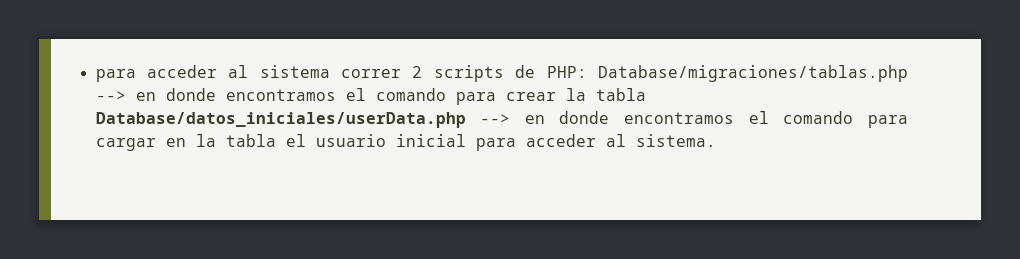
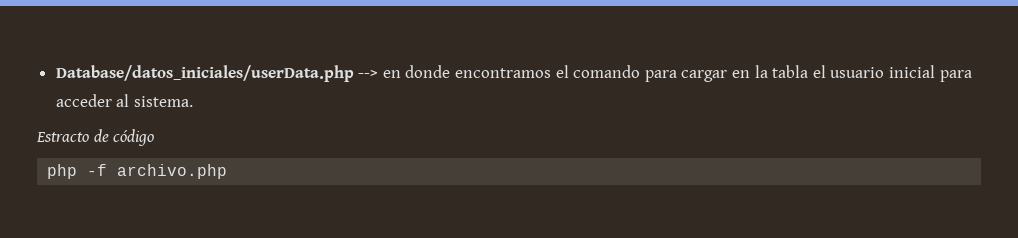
- para acceder al sistema correr 2 scripts de PHP: Database/migraciones/tablas.php --> en donde encontramos el comando para crear la tabla Database/datos_iniciales/userData.php --> en donde encontramos el comando para cargar en la tabla el usuario inicial para acceder al sistema.
+ Database/datos_iniciales/userData.php --> en donde encontramos el comando para cargar en la tabla el usuario inicial para acceder al sistema.
+ Estracto de código
+ php -f archivo.php

